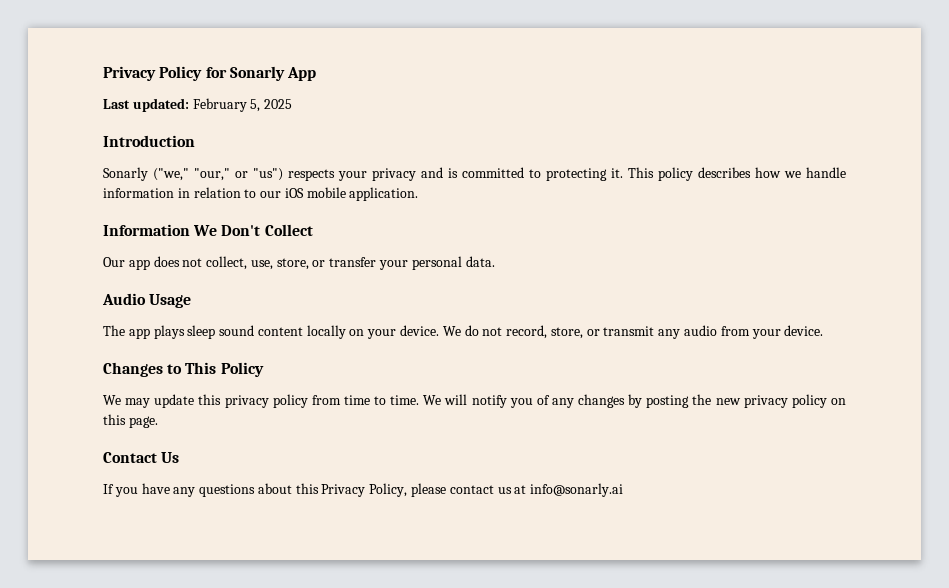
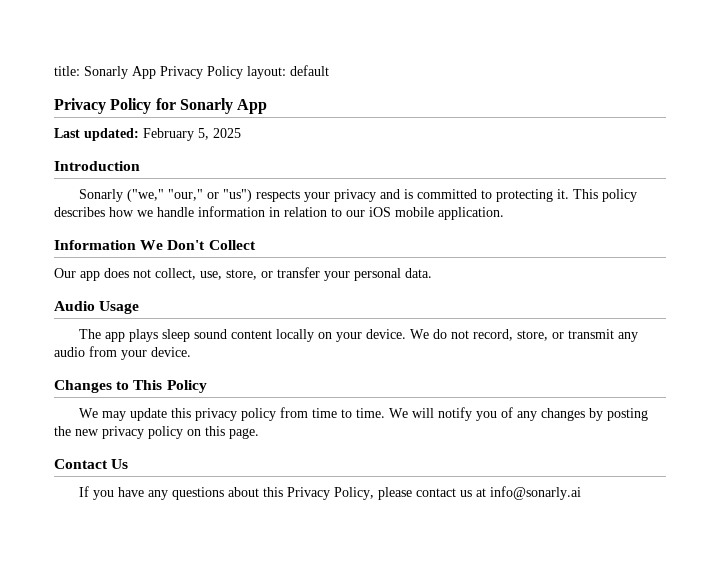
+ title: Sonarly App Privacy Policy layout: default

